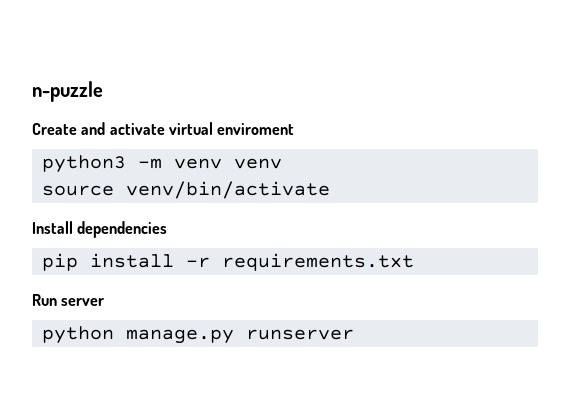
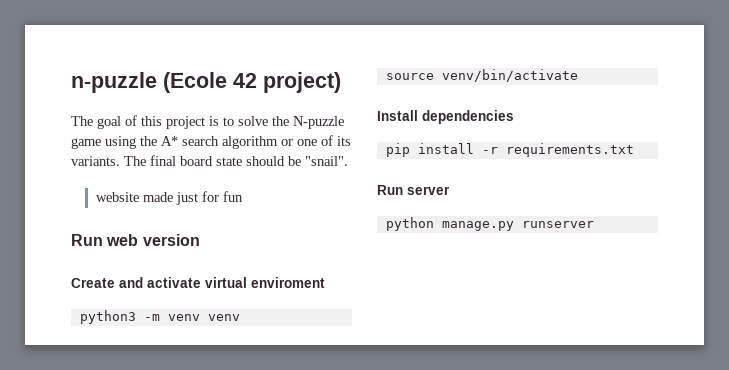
- n-puzzle
+ n-puzzle (Ecole 42 project)
+ The goal of this project is to solve the N-puzzle game using the A* search algorithm or one of its variants. The final board state should be "snail".
+ website made just for fun
+ Run web version

